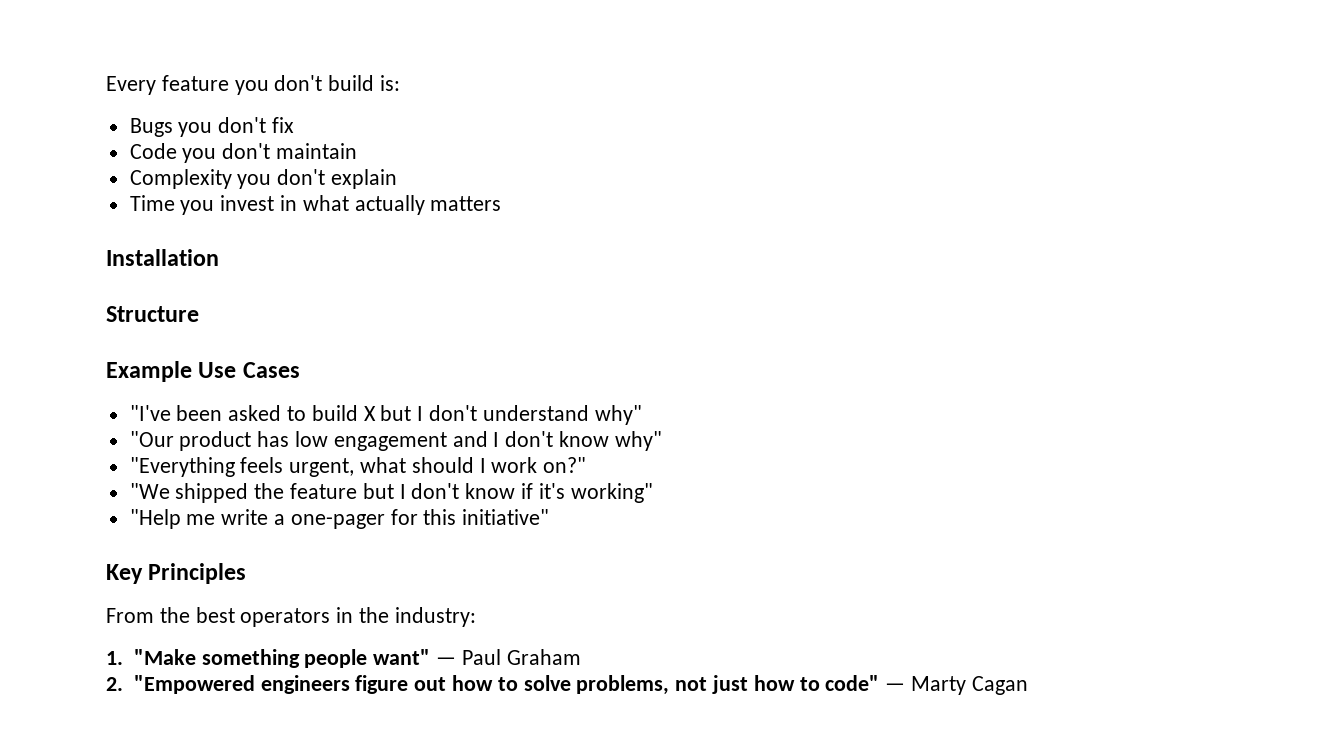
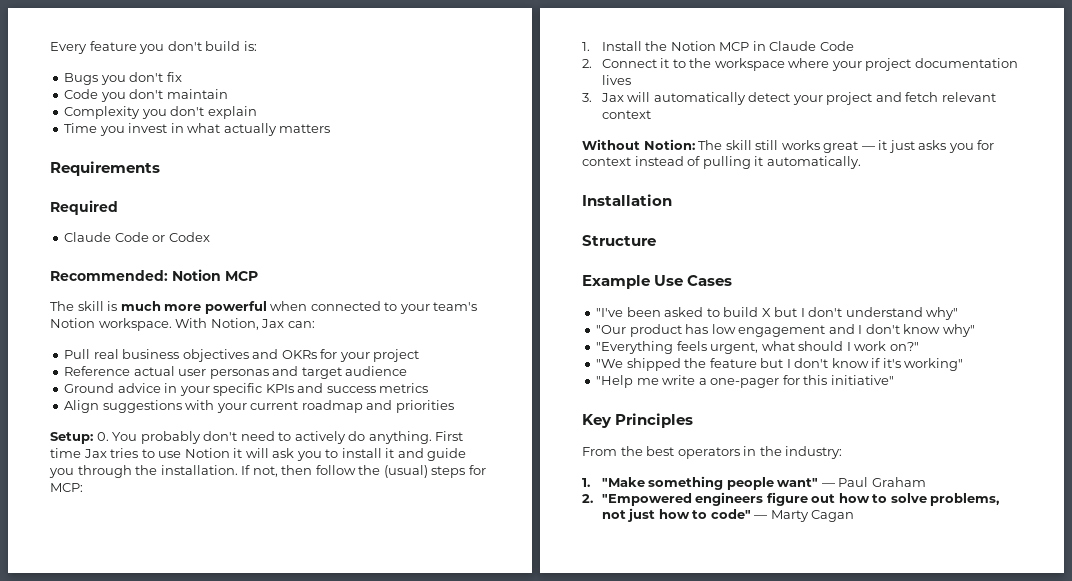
+ Requirements
+ Required
+ Claude Code or Codex
+ Recommended: Notion MCP
+ The skill is much more powerful when connected to your team's Notion workspace. With Notion, Jax can:
+ Pull real business objectives and OKRs for your project
+ Reference actual user personas and target audience
+ Ground advice in your specific KPIs and success metrics
+ Align suggestions with your current roadmap and priorities
+ Setup: 0. You probably don't need to actively do anything. First time Jax tries to use Notion it will ask you to install it and guide you through the installation. If not, then follow the (usual) steps for MCP:
+ 1. Install the Notion MCP in Claude Code
+ 2. Connect it to the workspace where your project documentation lives
+ 3. Jax will automatically detect your project and fetch relevant context
+ Without Notion: The skill still works great — it just asks you for context instead of pulling it automatically.

